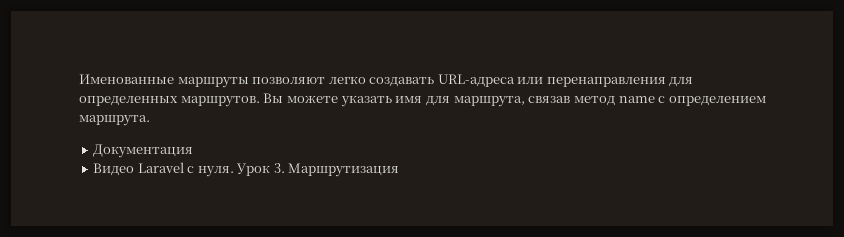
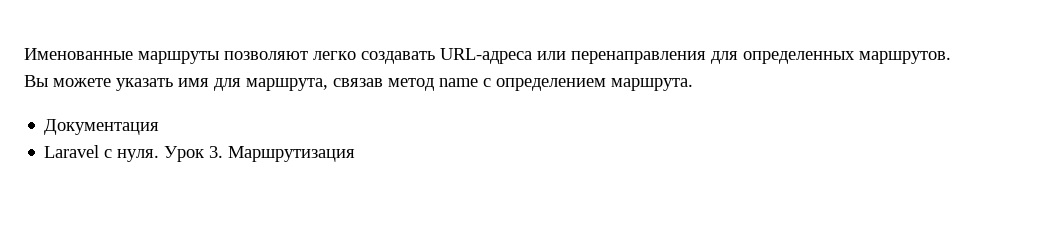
- Видео Laravel с нуля.
+ Laravel с нуля.

